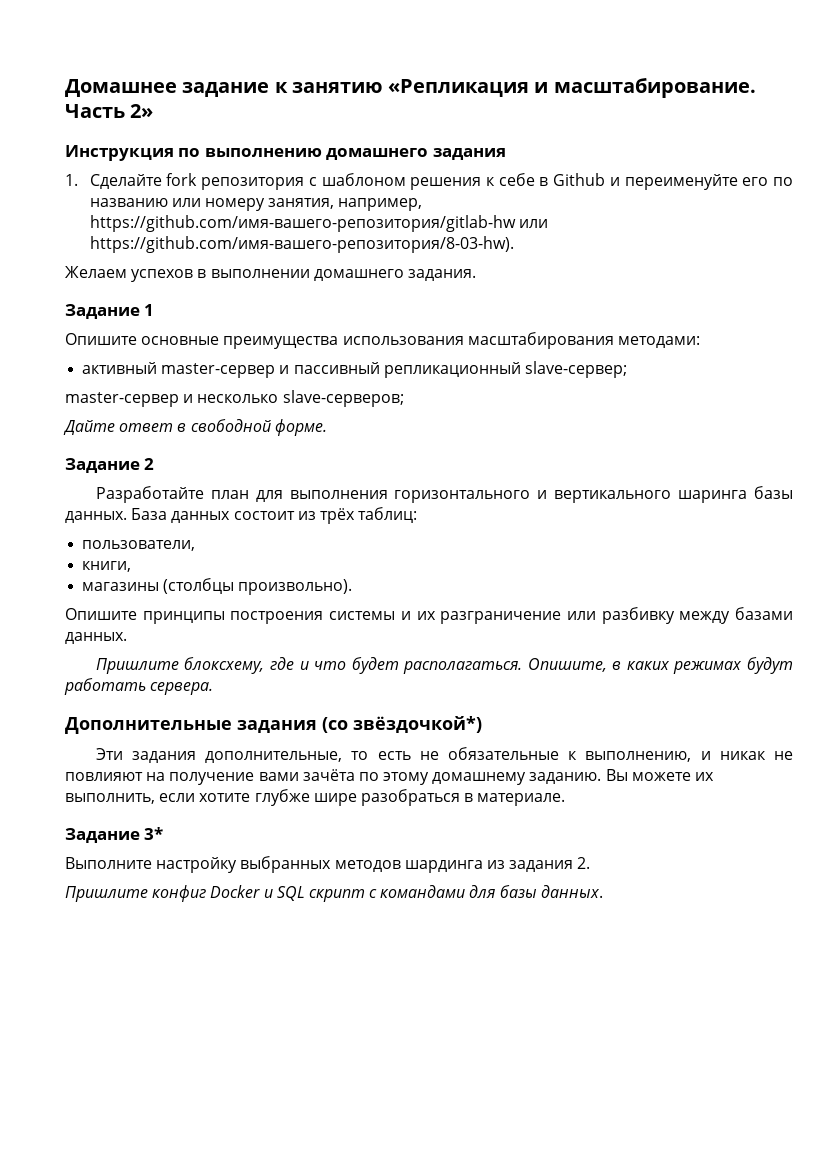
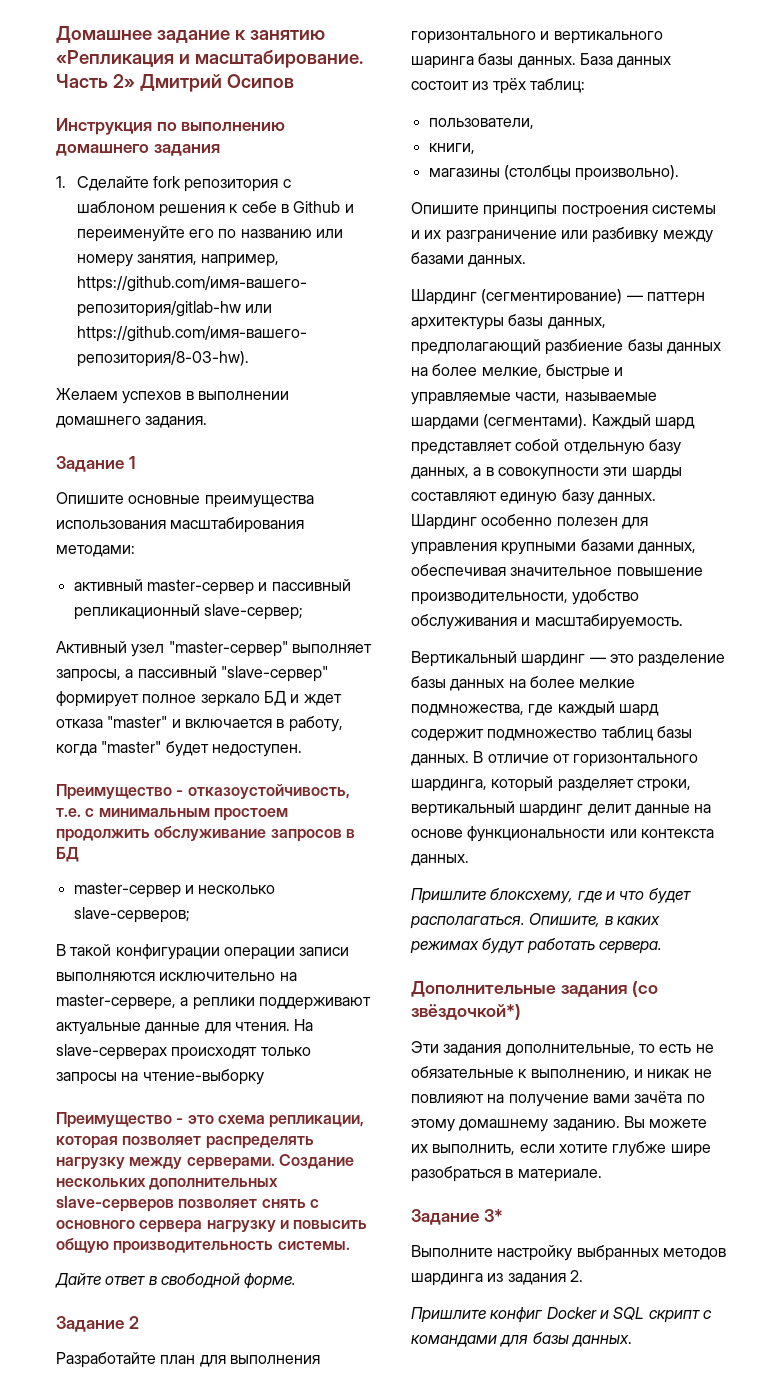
- Часть 2»
+ Часть 2» Дмитрий Осипов
+ Активный узел "master-сервер" выполняет запросы, а пассивный "slave-сервер" формирует полное зеркало БД и ждет отказа "master" и включается в работу, когда "master" будет недоступен.
+ Преимущество - отказоустойчивость, т.е. с минимальным простоем продолжить обслуживание запросов в БД
  master-сервер и несколько slave-серверов;
+ В такой конфигурации операции записи выполняются исключительно на master-сервере, а реплики поддерживают актуальные данные для чтения. На slave-серверах происходят только запросы на чтение-выборку
+ Преимущество - это схема репликации, которая позволяет распределять нагрузку между серверами. Создание нескольких дополнительных slave-серверов позволяет снять с основного сервера нагрузку и повысить общую производительность системы.
+ Шардинг (сегментирование) — паттерн архитектуры базы данных, предполагающий разбиение базы данных на более мелкие, быстрые и управляемые части, называемые шардами (сегментами). Каждый шард представляет собой отдельную базу данных, а в совокупности эти шарды составляют единую базу данных. Шардинг особенно полезен для управления крупными базами данных, обеспечивая значительное повышение производительности, удобство обслуживания и масштабируемость.
+ Вертикальный шардинг — это разделение базы данных на более мелкие подмножества, где каждый шард содержит подмножество таблиц базы данных. В отличие от горизонтального шардинга, который разделяет строки, вертикальный шардинг делит данные на основе функциональности или контекста данных.

